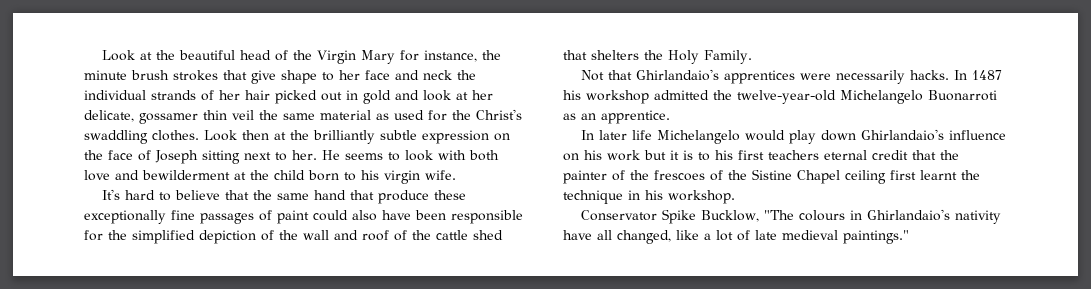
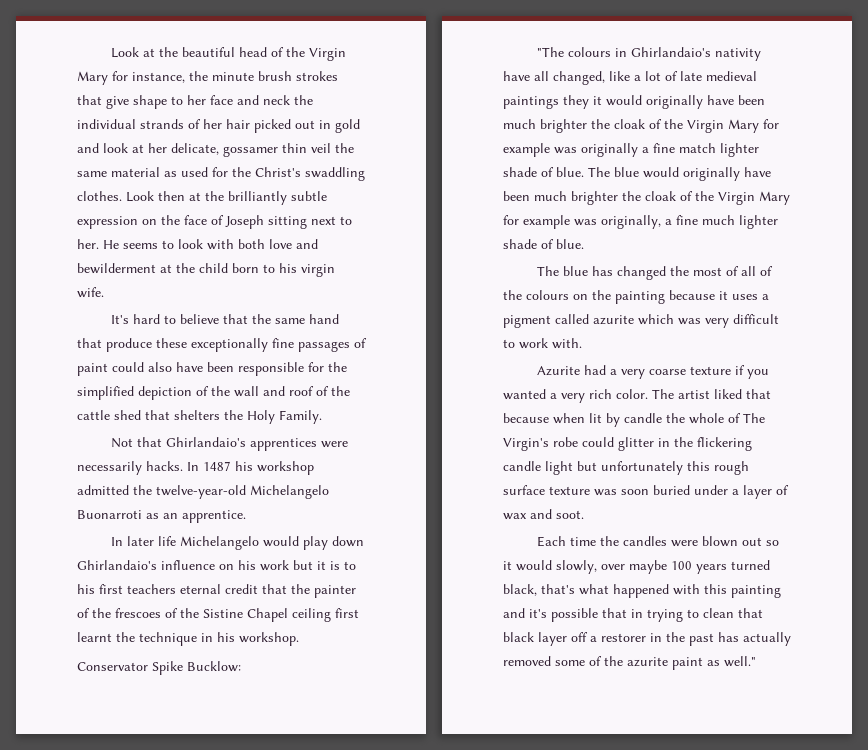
- Conservator Spike Bucklow, "The colours in Ghirlandaio's nativity have all changed, like a lot of late medieval paintings."
+ Conservator Spike Bucklow:
+ "The colours in Ghirlandaio's nativity have all changed, like a lot of late medieval paintings they it would originally have been much brighter the cloak of the Virgin Mary for example was originally a fine match lighter shade of blue. The blue would originally have been much brighter the cloak of the Virgin Mary for example was originally, a fine much lighter shade of blue.
+ The blue has changed the most of all of the colours on the painting because it uses a pigment called azurite which was very difficult to work with.
+ Azurite had a very coarse texture if you wanted a very rich color. The artist liked that because when lit by candle the whole of The Virgin's robe could glitter in the flickering candle light but unfortunately this rough surface texture was soon buried under a layer of wax and soot.
+ Each time the candles were blown out so it would slowly, over maybe 100 years turned black, that's what happened with this painting and it's possible that in trying to clean that black layer off a restorer in the past has actually removed some of the azurite paint as well."

